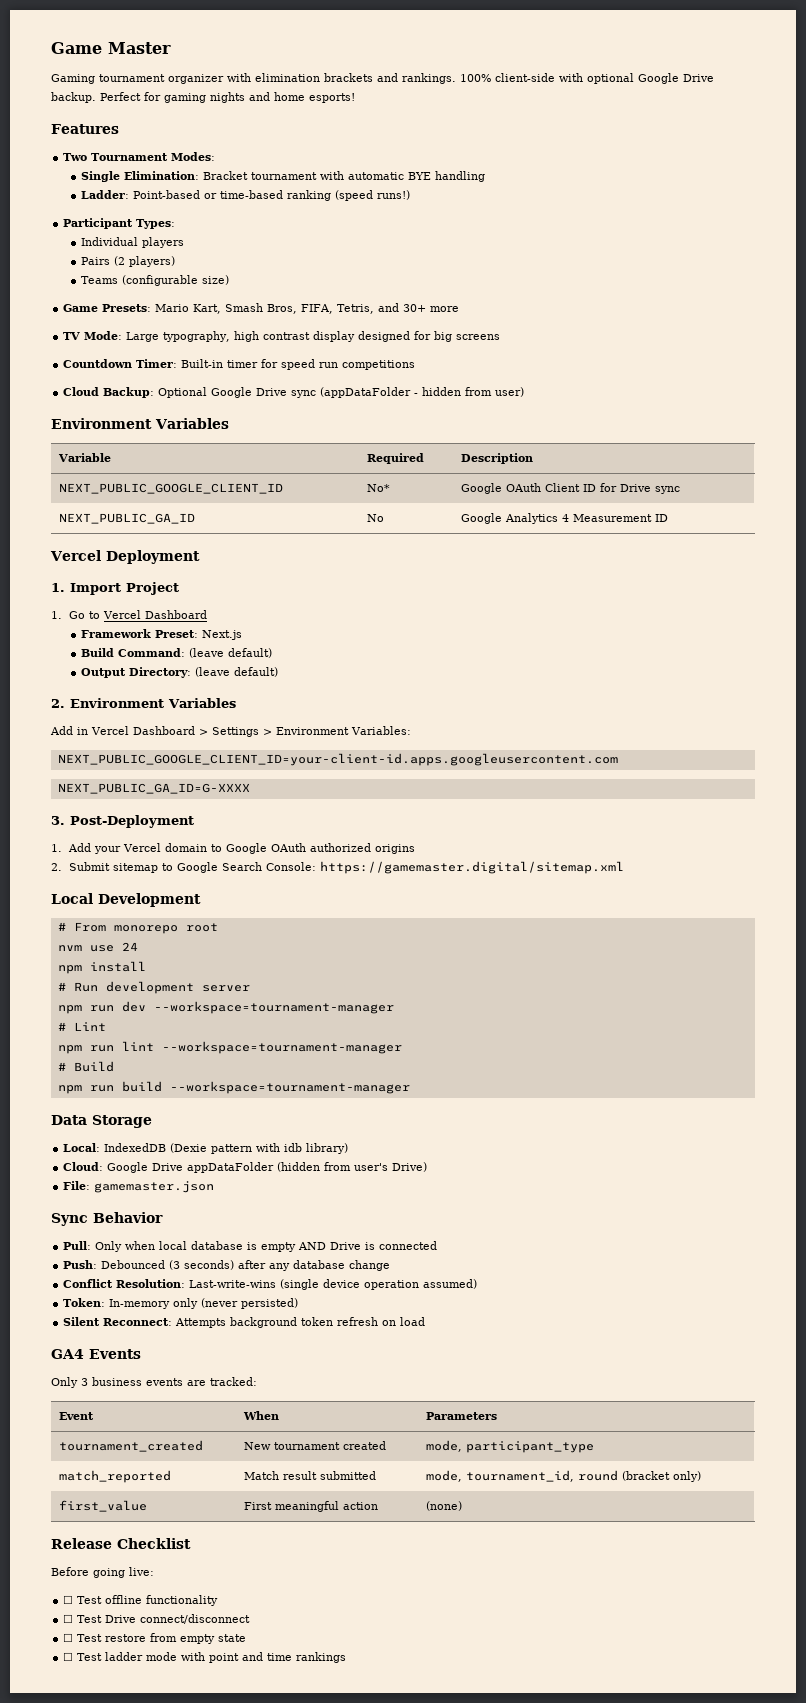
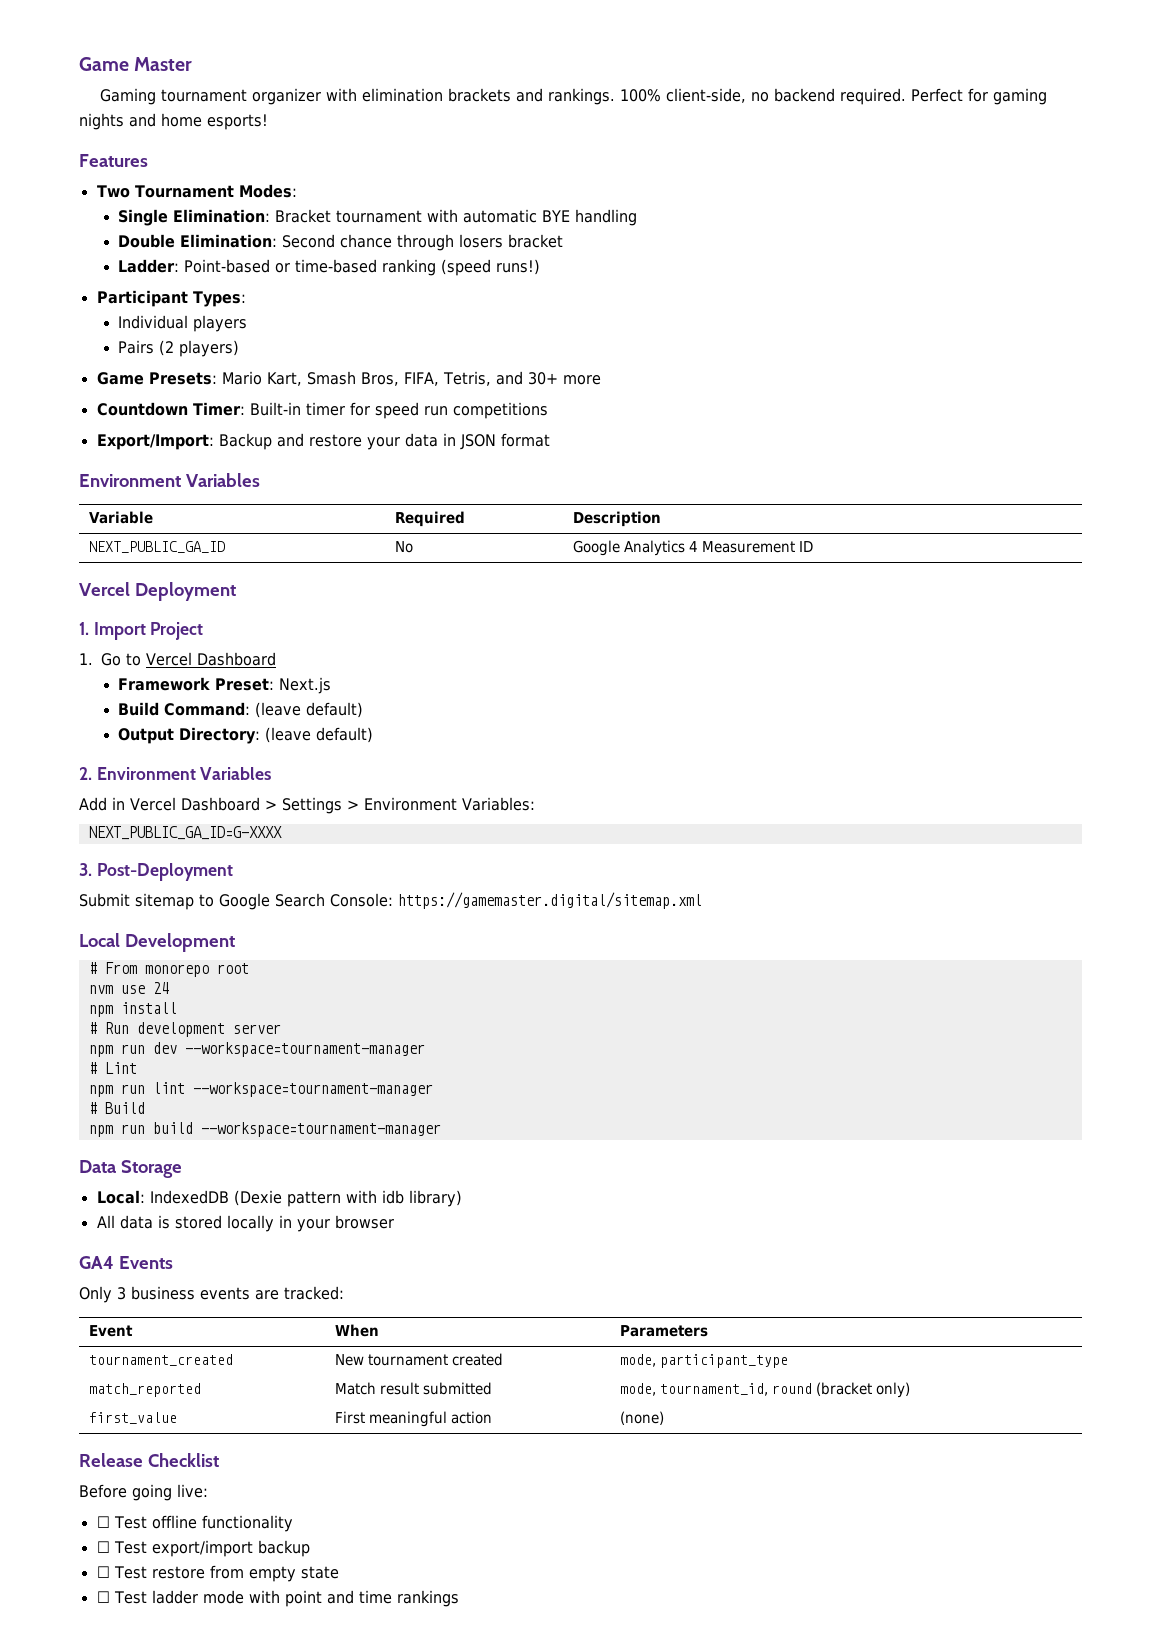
- 100% client-side with optional Google Drive backup.
+ 100% client-side, no backend required.
+ Double Elimination: Second chance through losers bracket
- Teams (configurable size)
- TV Mode: Large typography, high contrast display designed for big screens
- Cloud Backup: Optional Google Drive sync (appDataFolder - hidden from user)
+ Export/Import: Backup and restore your data in JSON format
- NEXT_PUBLIC_GOOGLE_CLIENT_ID | No* | Google OAuth Client ID for Drive sync
- NEXT_PUBLIC_GOOGLE_CLIENT_ID=your-client-id.apps.googleusercontent.com
- 1. Add your Vercel domain to Google OAuth authorized origins
- 2. Submit sitemap to Google Search Console: https://gamemaster.digital/sitemap.xml
+ Submit sitemap to Google Search Console: https://gamemaster.digital/sitemap.xml
- Cloud: Google Drive appDataFolder (hidden from user's Drive)
- File: gamemaster.json
- Sync Behavior
- Pull: Only when local database is empty AND Drive is connected
- Push: Debounced (3 seconds) after any database change
- Conflict Resolution: Last-write-wins (single device operation assumed)
- Token: In-memory only (never persisted)
- Silent Reconnect: Attempts background token refresh on load
+ All data is stored locally in your browser
- ☐ Test Drive connect/disconnect
+ ☐ Test export/import backup

